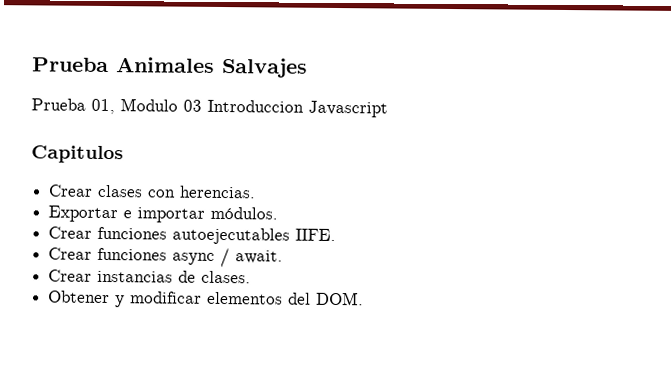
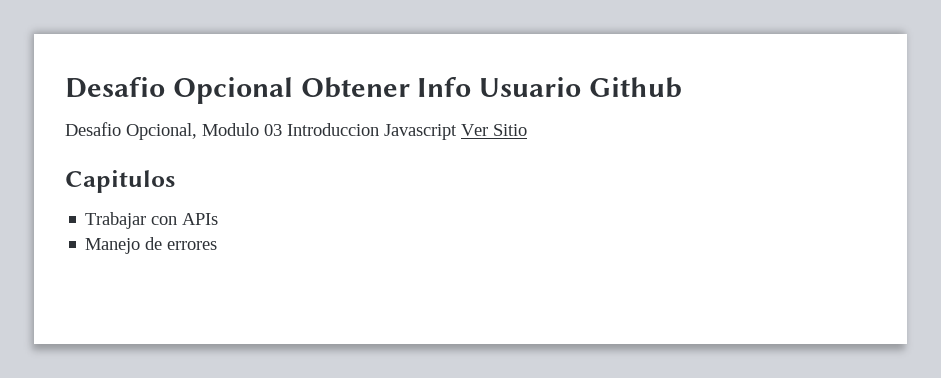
- Prueba Animales Salvajes
- Prueba 01, Modulo 03 Introduccion Javascript
+ Desafio Opcional Obtener Info Usuario Github
+ Desafio Opcional, Modulo 03 Introduccion Javascript Ver Sitio
- Crear clases con herencias.
- Exportar e importar módulos.
- Crear funciones autoejecutables IIFE.
- Crear funciones async / await.
- Crear instancias de clases.
- Obtener y modificar elementos del DOM.
+ Trabajar con APIs
+ Manejo de errores

